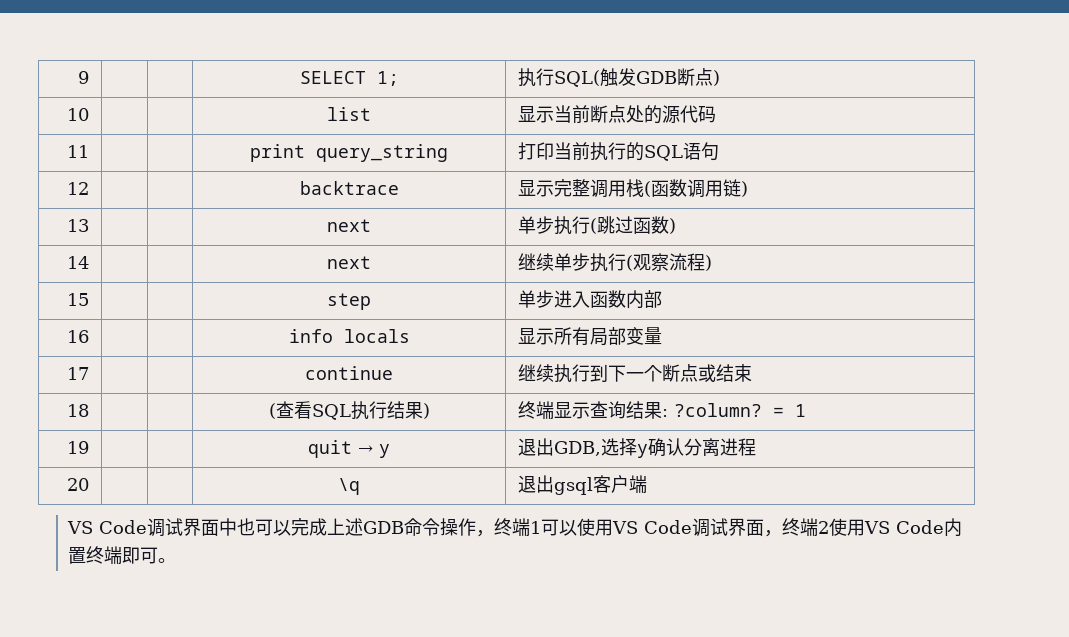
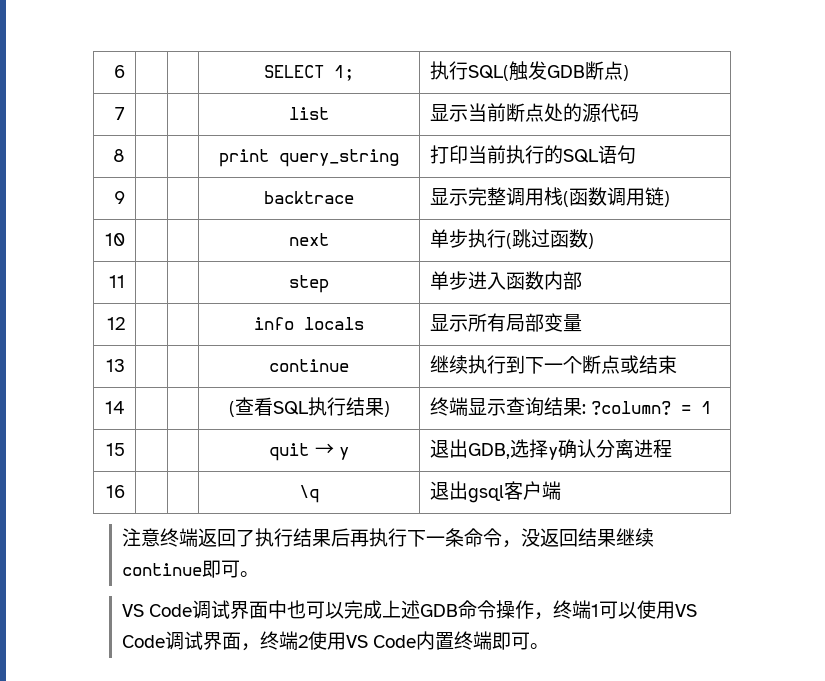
- 9 | | | SELECT 1; | 执行SQL(触发GDB断点)
+ 6 | | | SELECT 1; | 执行SQL(触发GDB断点)
- 10 | | | list | 显示当前断点处的源代码
+ 7 | | | list | 显示当前断点处的源代码
- 11 | | | print query_string | 打印当前执行的SQL语句
+ 8 | | | print query_string | 打印当前执行的SQL语句
- 12 | | | backtrace | 显示完整调用栈(函数调用链)
+ 9 | | | backtrace | 显示完整调用栈(函数调用链)
- 13 | | | next | 单步执行(跳过函数)
+ 10 | | | next | 单步执行(跳过函数)
- 14 | | | next | 继续单步执行(观察流程)
- 15 | | | step | 单步进入函数内部
+ 11 | | | step | 单步进入函数内部
- 16 | | | info locals | 显示所有局部变量
+ 12 | | | info locals | 显示所有局部变量
- 17 | | | continue | 继续执行到下一个断点或结束
+ 13 | | | continue | 继续执行到下一个断点或结束
- 18 | | | (查看SQL执行结果) | 终端显示查询结果: ?column? = 1
+ 14 | | | (查看SQL执行结果) | 终端显示查询结果: ?column? = 1
- 19 | | | quit → y | 退出GDB,选择y确认分离进程
+ 15 | | | quit → y | 退出GDB,选择y确认分离进程
- 20 | | | \q | 退出gsql客户端
+ 16 | | | \q | 退出gsql客户端
+ 注意终端返回了执行结果后再执行下一条命令，没返回结果继续continue即可。

